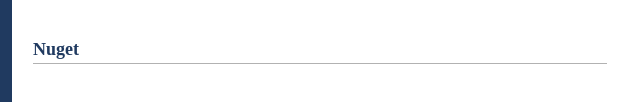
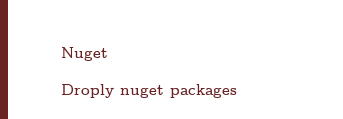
+ Droply nuget packages

